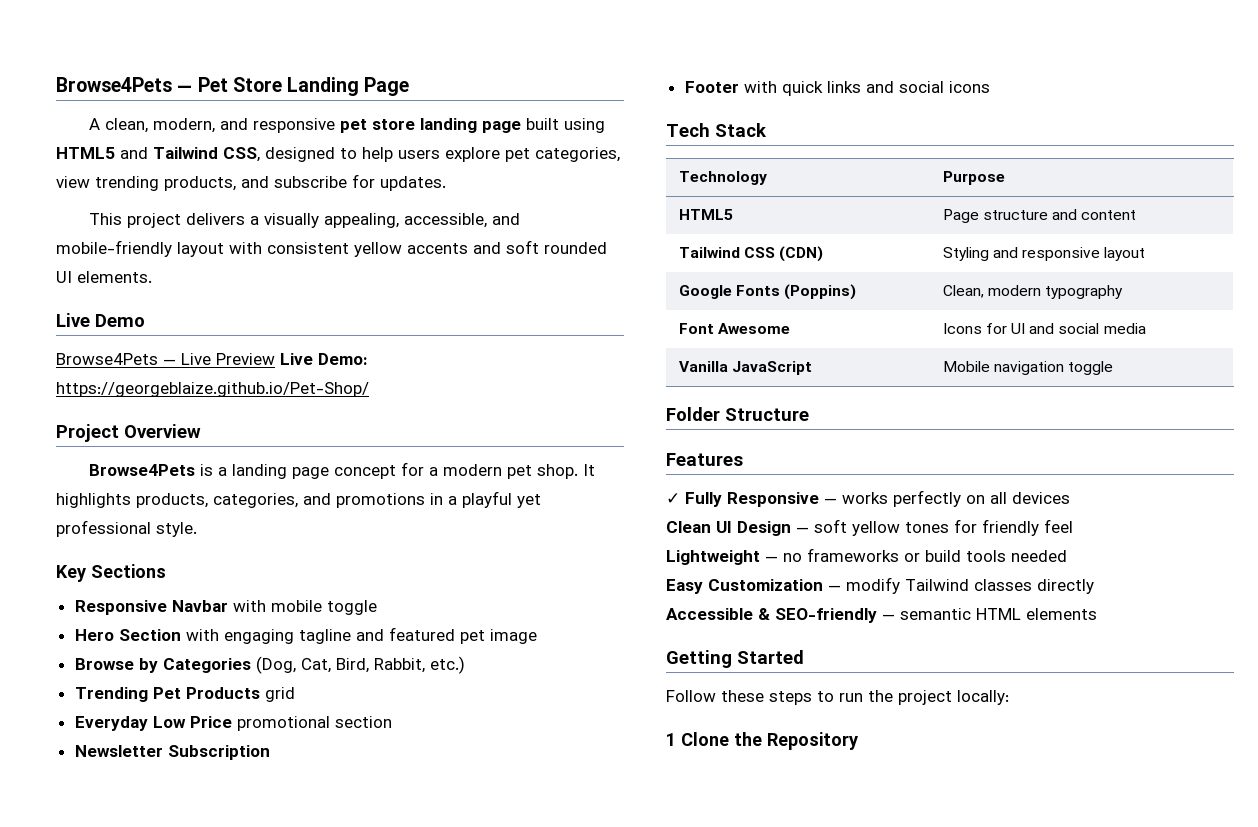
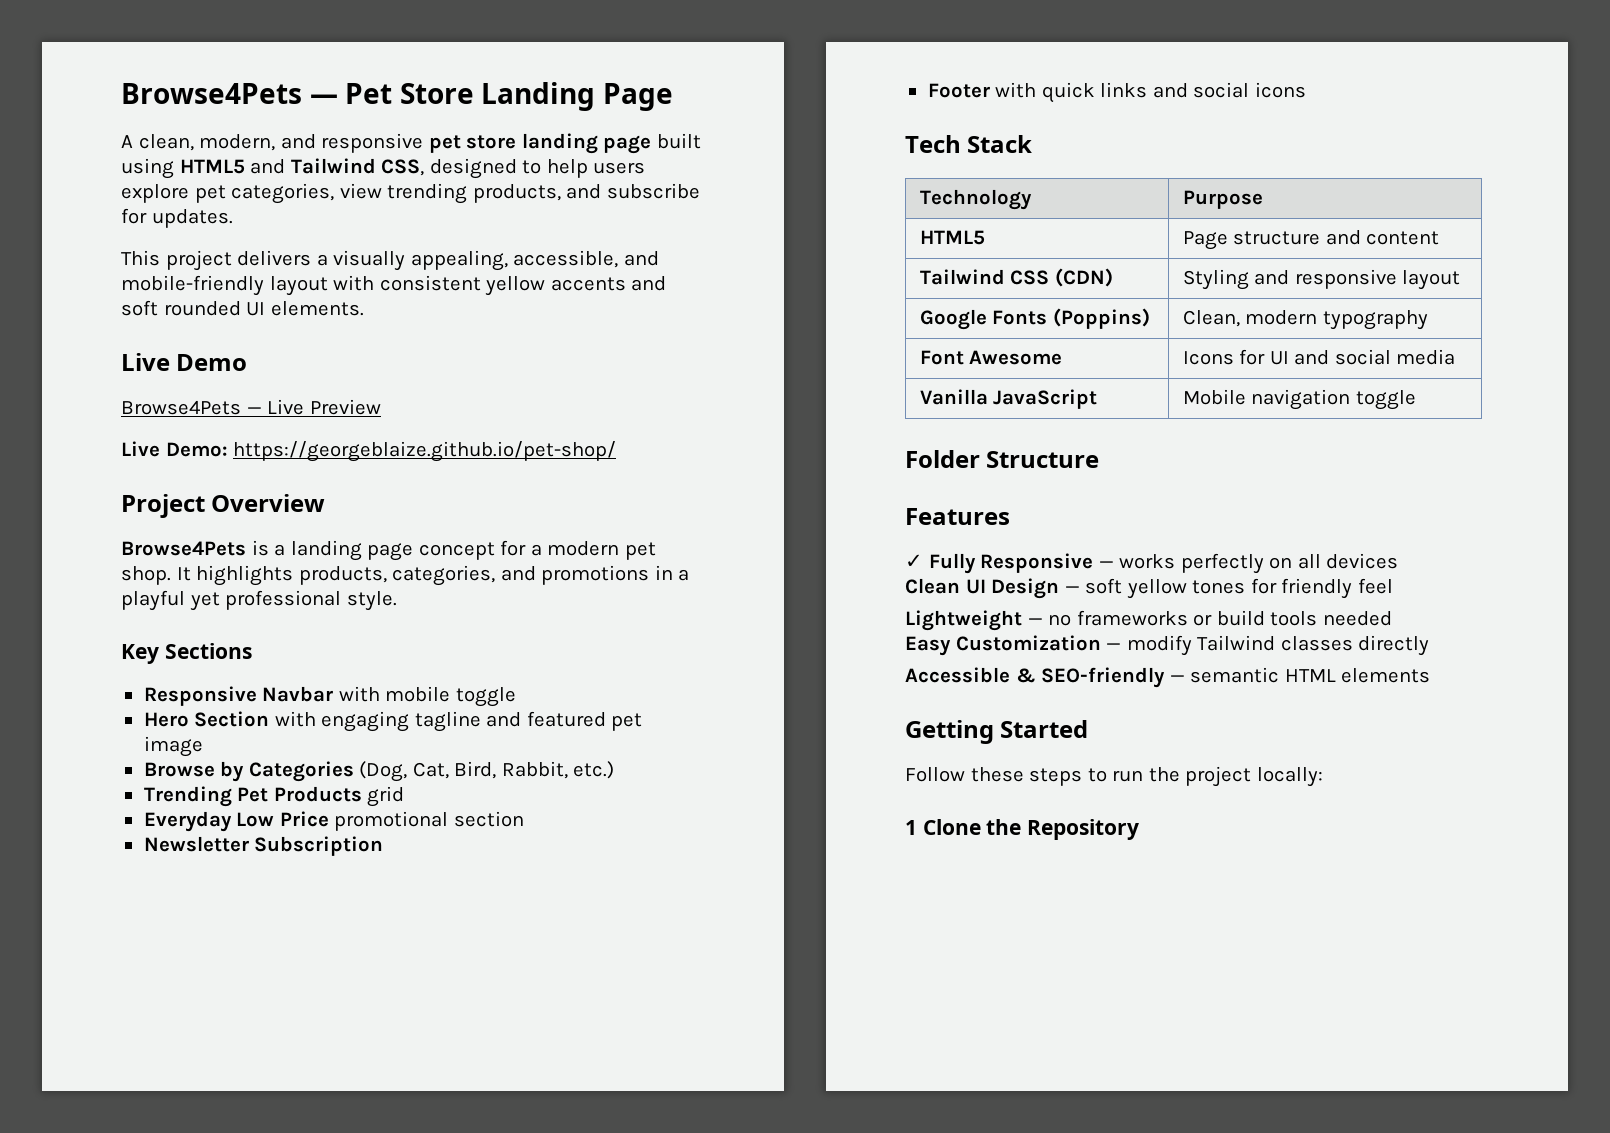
- Browse4Pets — Live Preview Live Demo: https://georgeblaize.github.io/Pet-Shop/
+ Browse4Pets — Live Preview
+ Live Demo: https://georgeblaize.github.io/pet-shop/

